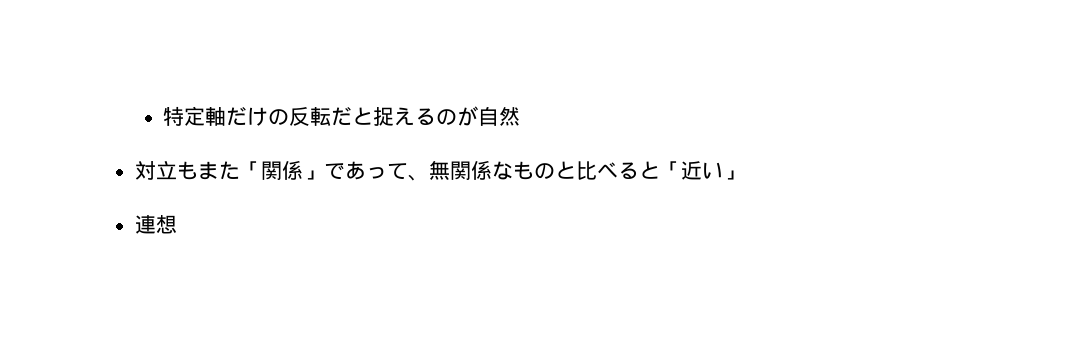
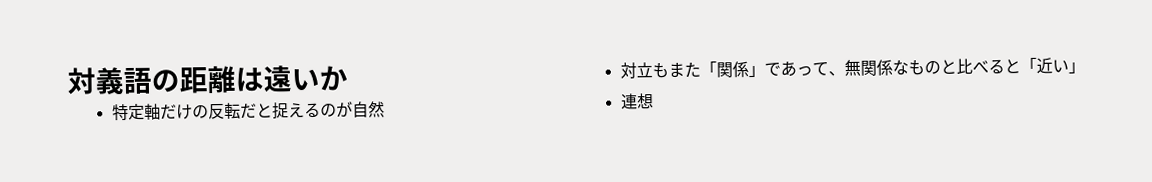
+ 対義語の距離は遠いか

